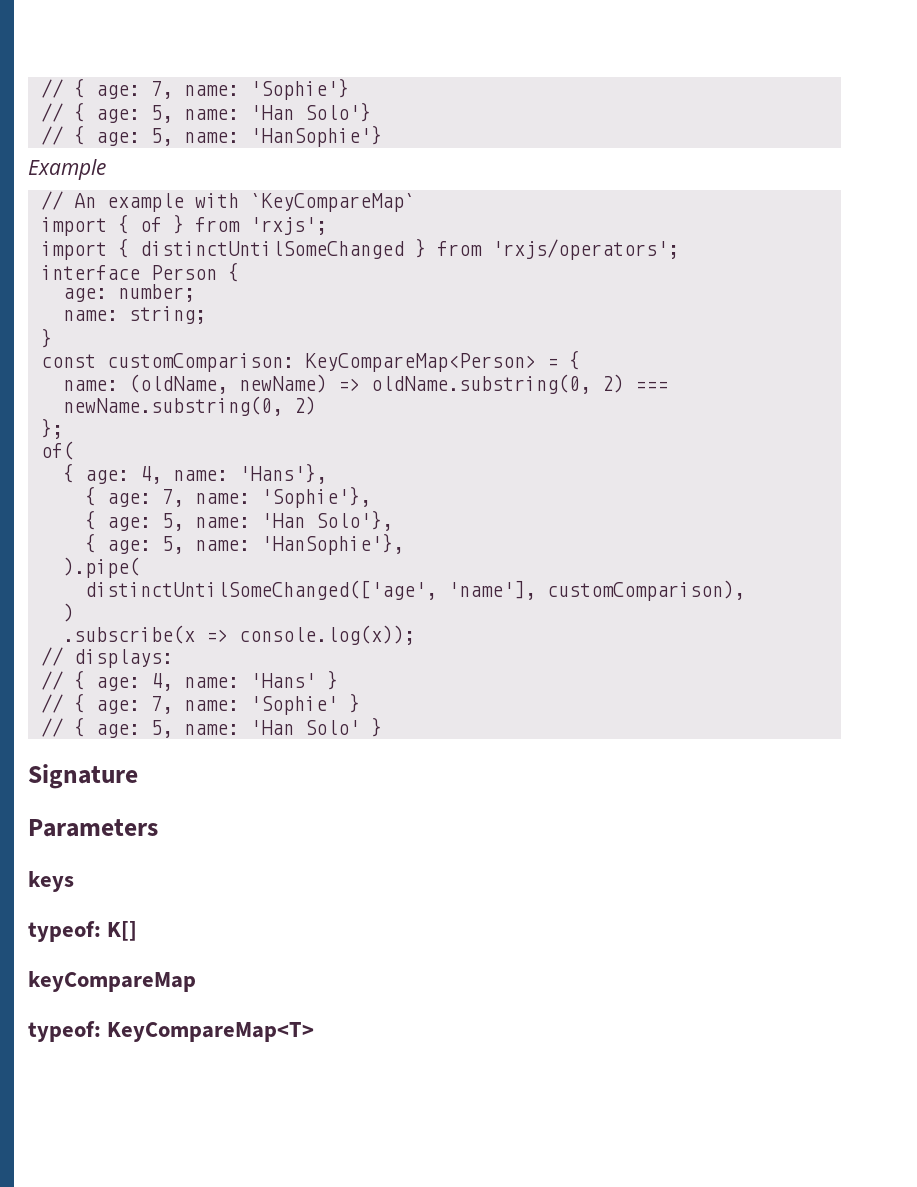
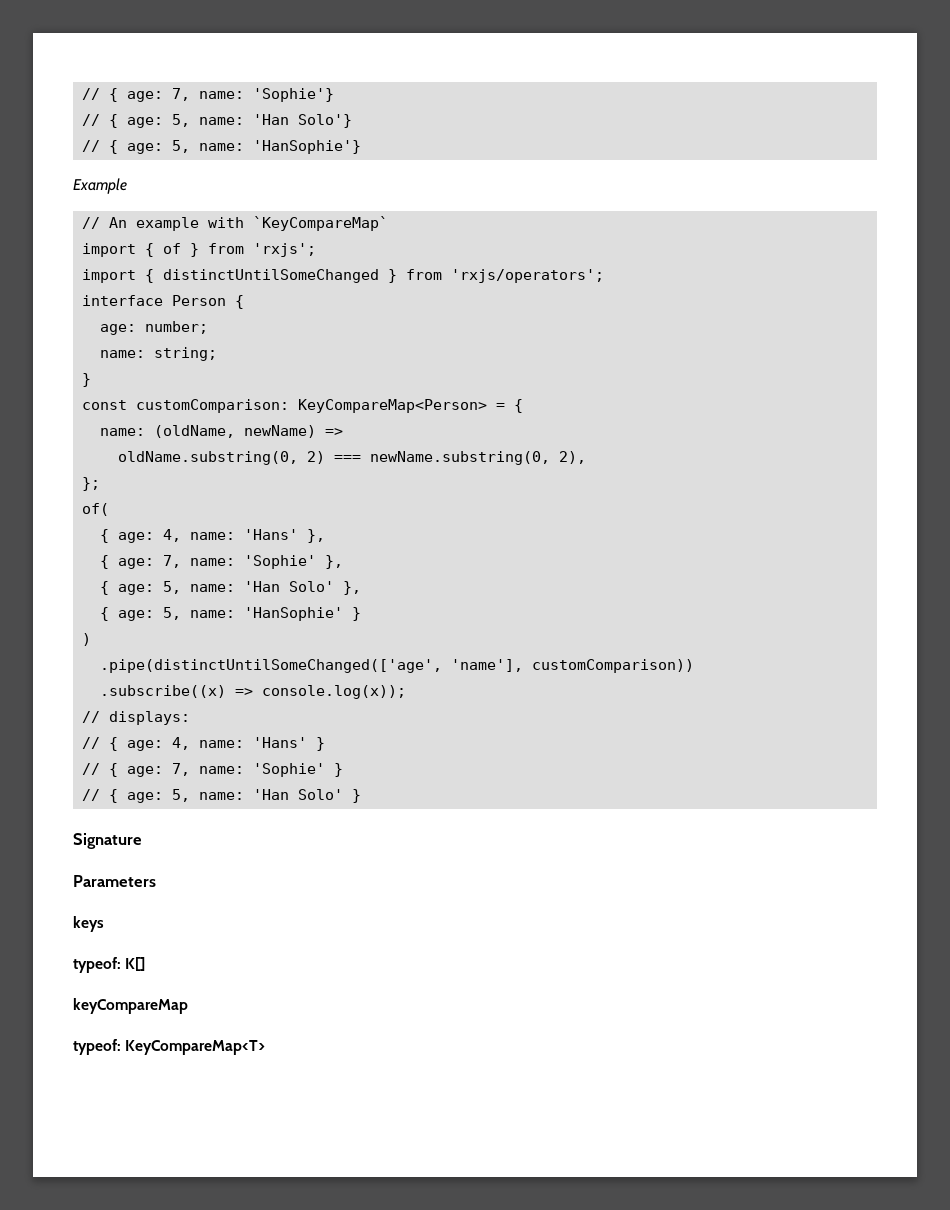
- name: (oldName, newName) => oldName.substring(0, 2) === newName.substring(0, 2)
+ name: (oldName, newName) =>
+ oldName.substring(0, 2) === newName.substring(0, 2),
- { age: 4, name: 'Hans'},
- { age: 7, name: 'Sophie'},
- { age: 5, name: 'Han Solo'},
- { age: 5, name: 'HanSophie'},
- ).pipe(
- distinctUntilSomeChanged(['age', 'name'], customComparison),
+ { age: 4, name: 'Hans' },
+ { age: 7, name: 'Sophie' },
+ { age: 5, name: 'Han Solo' },
+ { age: 5, name: 'HanSophie' }
  )
- .subscribe(x => console.log(x));
+ .pipe(distinctUntilSomeChanged(['age', 'name'], customComparison))
+ .subscribe((x) => console.log(x));

